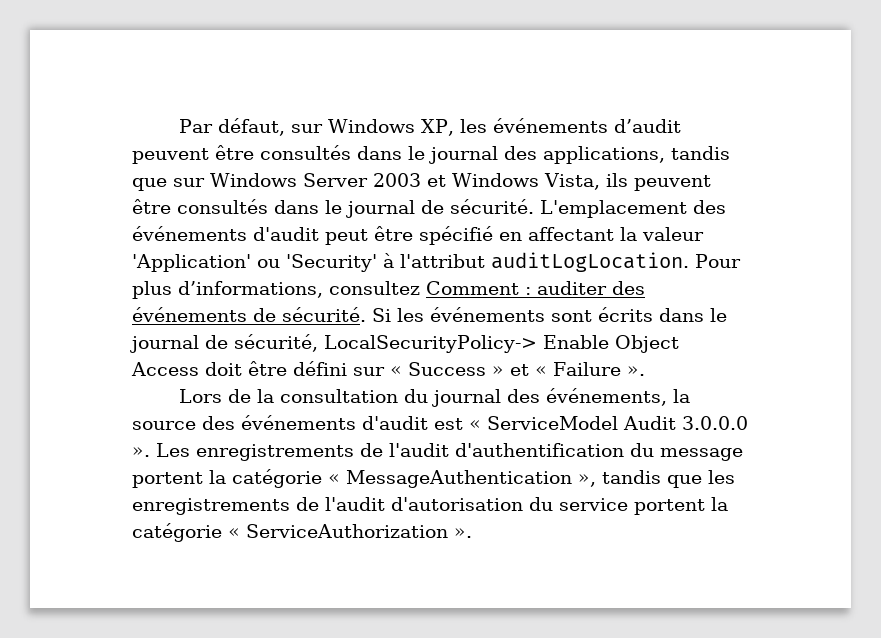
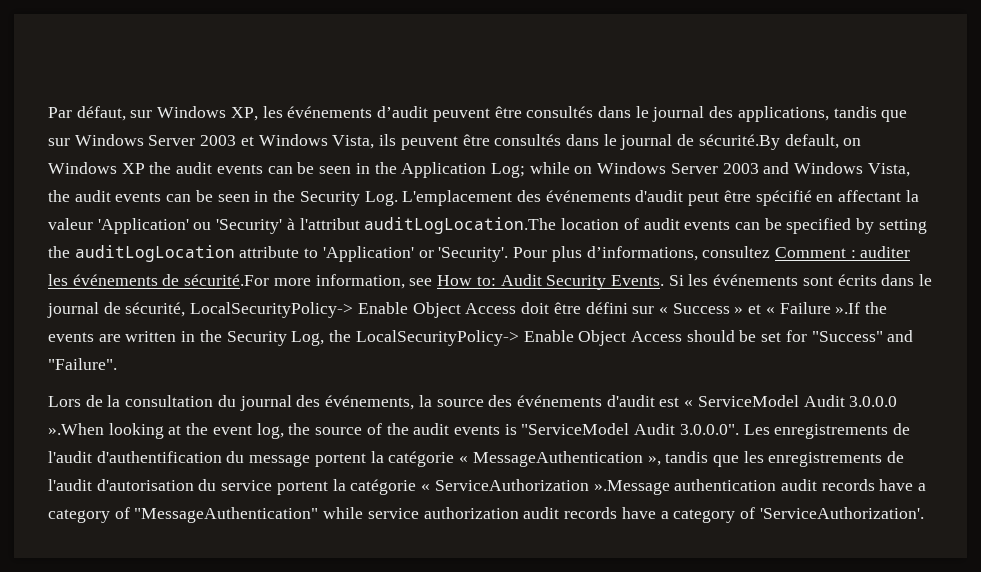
- Par défaut, sur Windows XP, les événements d’audit peuvent être consultés dans le journal des applications, tandis que sur Windows Server 2003 et Windows Vista, ils peuvent être consultés dans le journal de sécurité. L'emplacement des événements d'audit peut être spécifié en affectant la valeur 'Application' ou 'Security' à l'attribut auditLogLocation.
+ Par défaut, sur Windows XP, les événements d’audit peuvent être consultés dans le journal des applications, tandis que sur Windows Server 2003 et Windows Vista, ils peuvent être consultés dans le journal de sécurité.By default, on Windows XP the audit events can be seen in the Application Log; while on Windows Server 2003 and Windows Vista, the audit events can be seen in the Security Log. L'emplacement des événements d'audit peut être spécifié en affectant la valeur 'Application' ou 'Security' à l'attribut auditLogLocation.The location of audit events can be specified by setting the auditLogLocation attribute to 'Application' or 'Security'.
- Pour plus d’informations, consultez Comment : auditer des événements de sécurité.
+ Pour plus d’informations, consultez Comment : auditer les événements de sécurité.For more information, see How to: Audit Security Events.
- Si les événements sont écrits dans le journal de sécurité, LocalSecurityPolicy-> Enable Object Access doit être défini sur « Success » et « Failure ».
+ Si les événements sont écrits dans le journal de sécurité, LocalSecurityPolicy-> Enable Object Access doit être défini sur « Success » et « Failure ».If the events are written in the Security Log, the LocalSecurityPolicy-> Enable Object Access should be set for "Success" and "Failure".
- Lors de la consultation du journal des événements, la source des événements d'audit est « ServiceModel Audit 3.0.0.0 ». Les enregistrements de l'audit d'authentification du message portent la catégorie « MessageAuthentication », tandis que les enregistrements de l'audit d'autorisation du service portent la catégorie « ServiceAuthorization ».
+ Lors de la consultation du journal des événements, la source des événements d'audit est « ServiceModel Audit 3.0.0.0 ».When looking at the event log, the source of the audit events is "ServiceModel Audit 3.0.0.0". Les enregistrements de l'audit d'authentification du message portent la catégorie « MessageAuthentication », tandis que les enregistrements de l'audit d'autorisation du service portent la catégorie « ServiceAuthorization ».Message authentication audit records have a category of "MessageAuthentication" while service authorization audit records have a category of 'ServiceAuthorization'.

